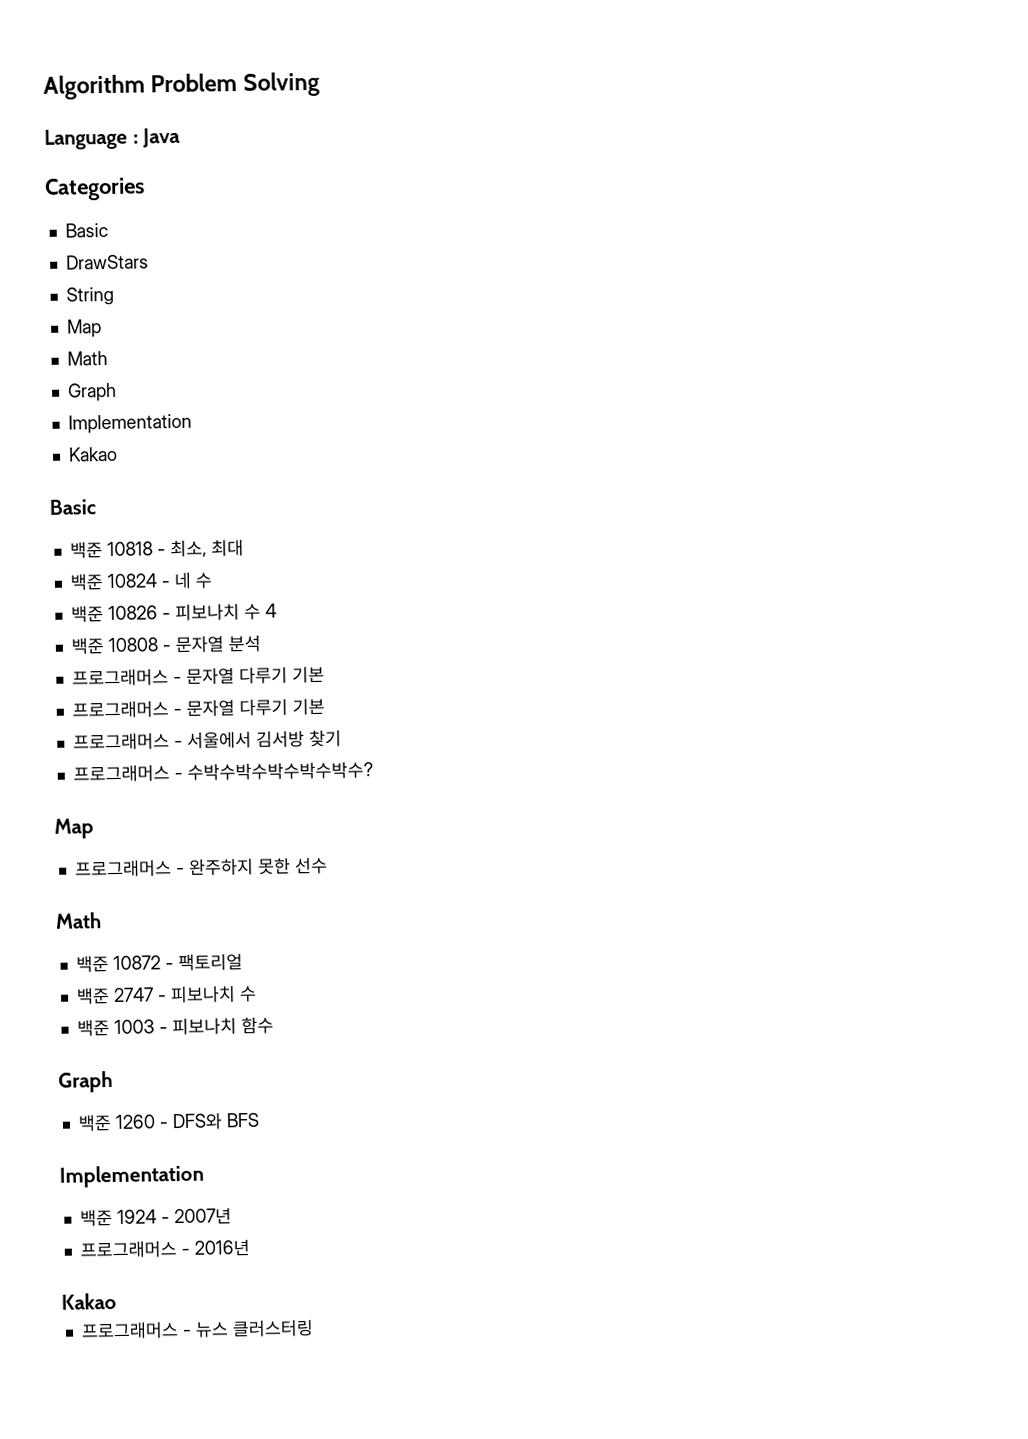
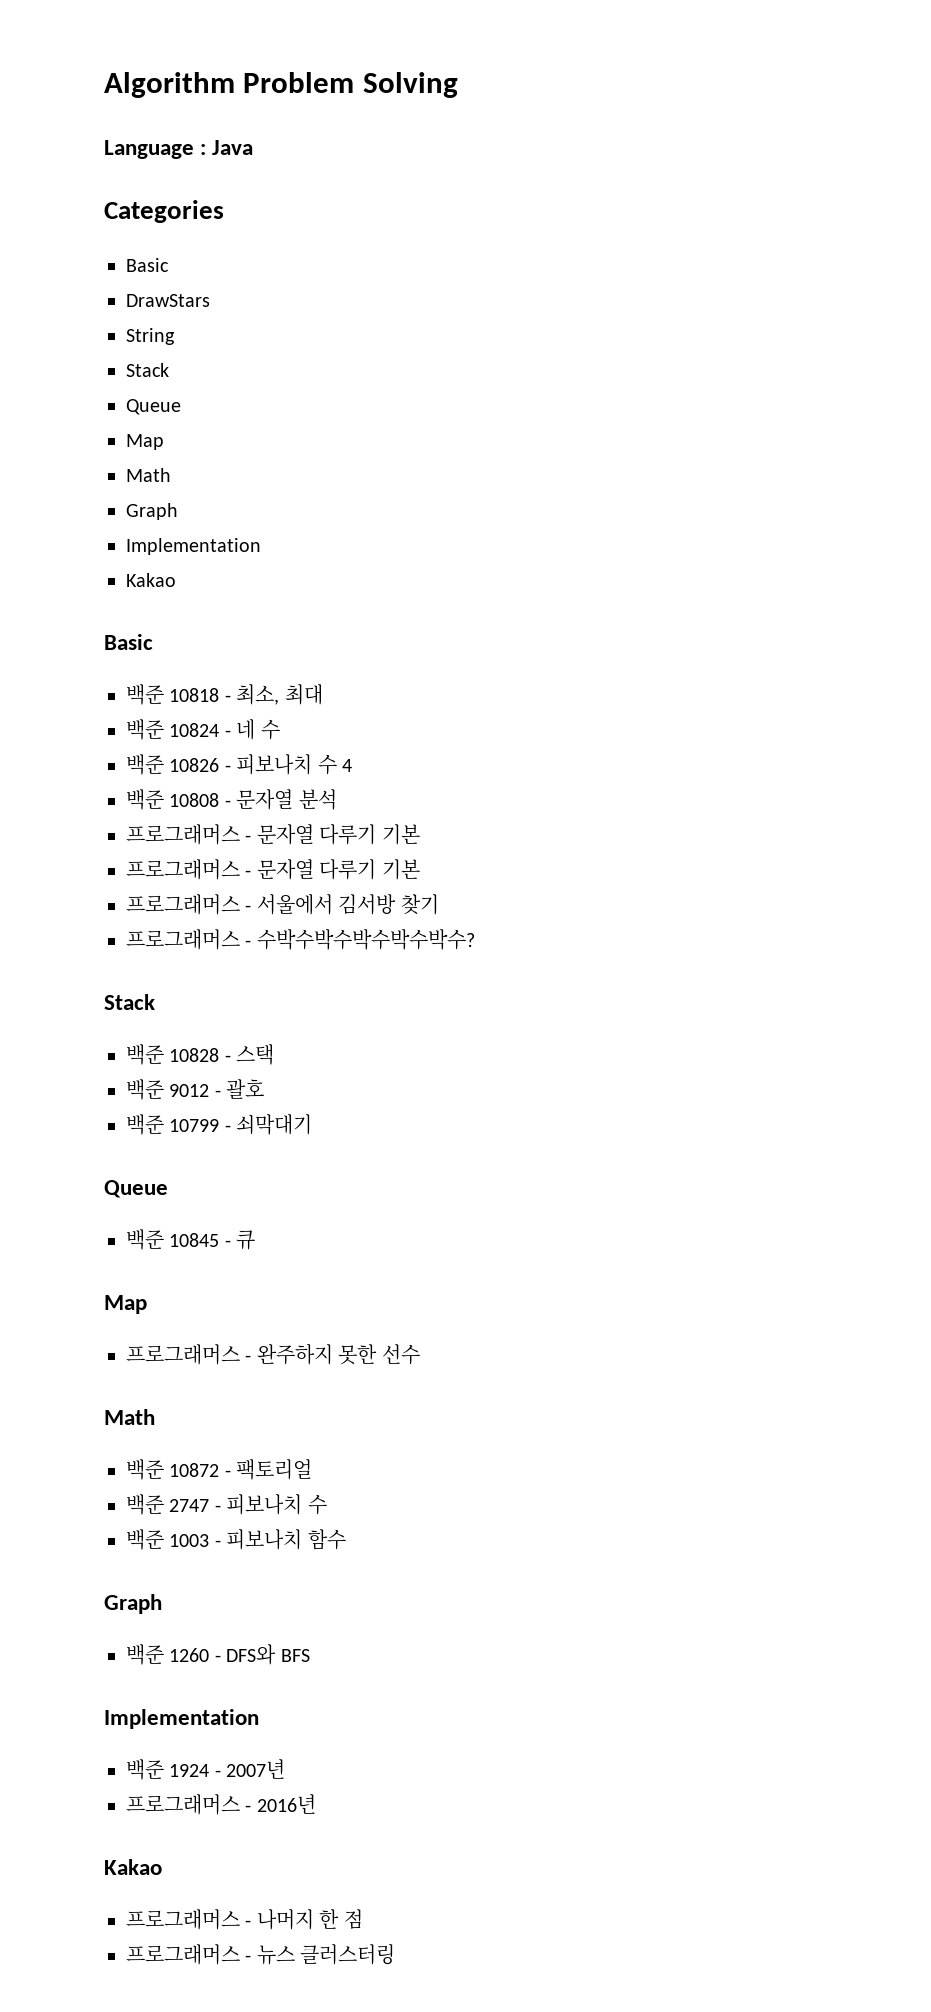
  String
+ Stack
+ Queue
  프로그래머스 - 수박수박수박수박수박수?
+ Stack
+ 백준 10828 - 스택
+ 백준 9012 - 괄호
+ 백준 10799 - 쇠막대기
+ Queue
+ 백준 10845 - 큐
+ 프로그래머스 - 나머지 한 점

